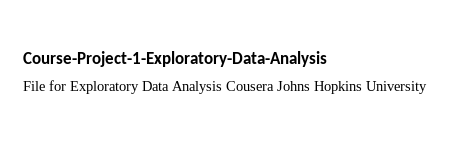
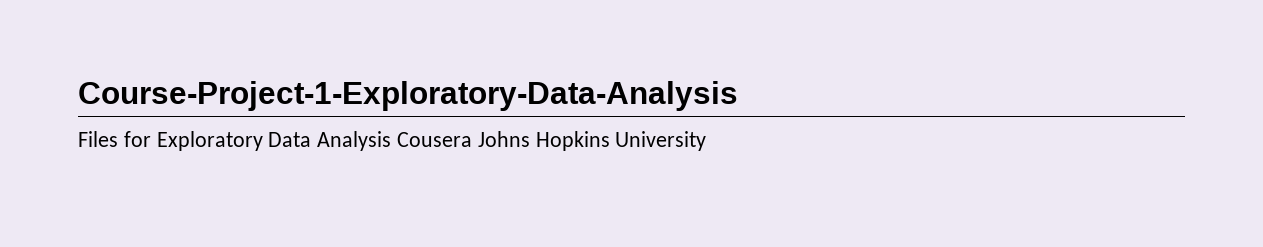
- File for Exploratory Data Analysis Cousera Johns Hopkins University
+ Files for Exploratory Data Analysis Cousera Johns Hopkins University

